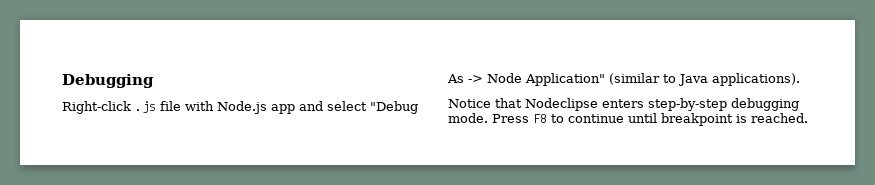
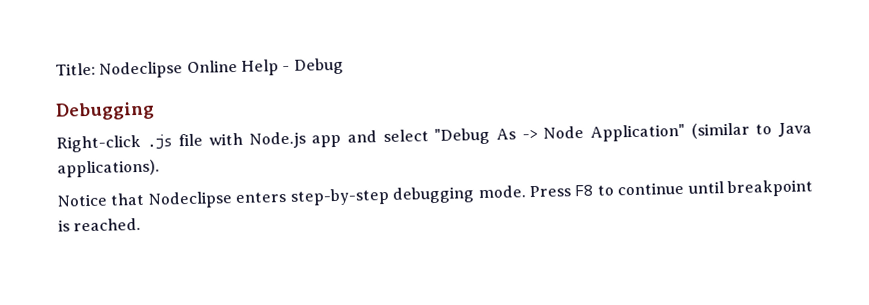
+ Title: Nodeclipse Online Help - Debug

